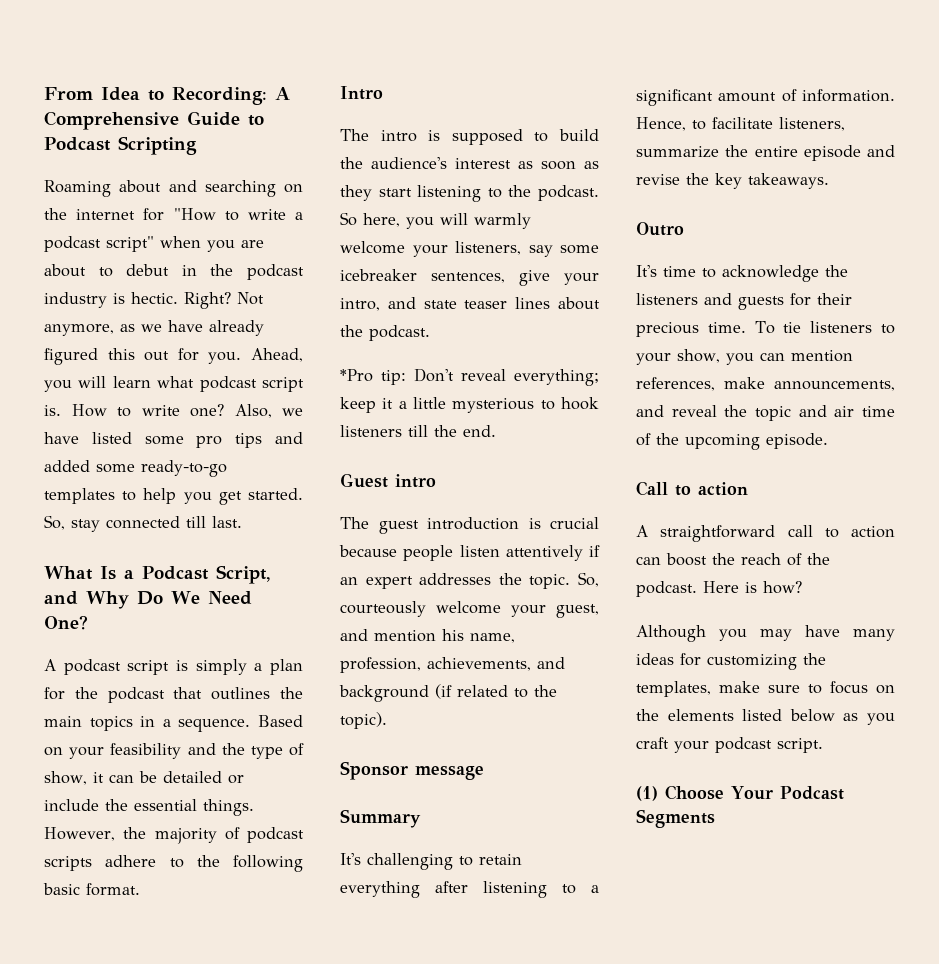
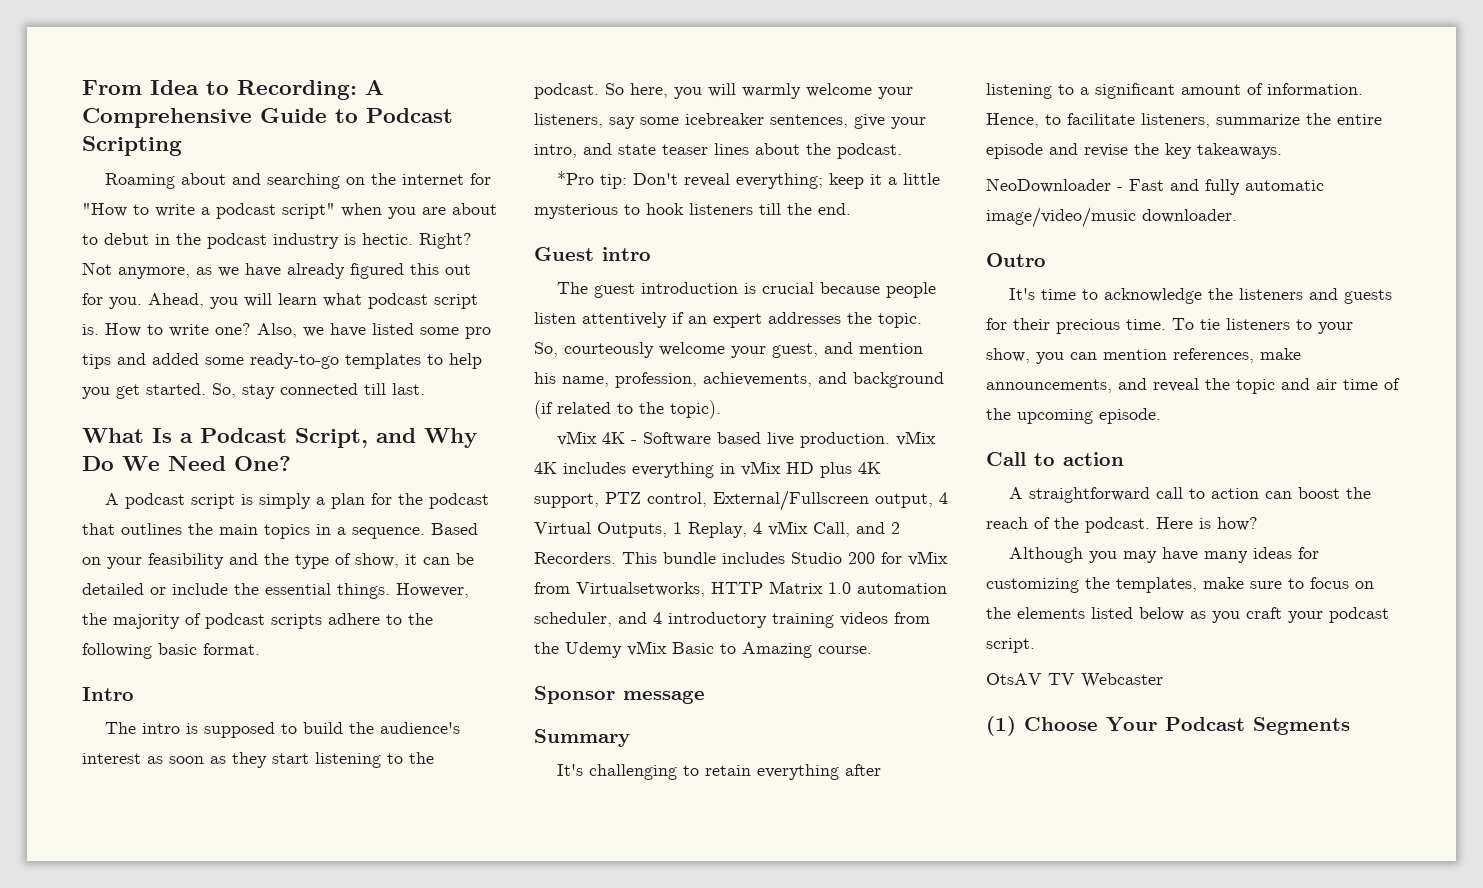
+ vMix 4K - Software based live production. vMix 4K includes everything in vMix HD plus 4K support, PTZ control, External/Fullscreen output, 4 Virtual Outputs, 1 Replay, 4 vMix Call, and 2 Recorders. This bundle includes Studio 200 for vMix from Virtualsetworks, HTTP Matrix 1.0 automation scheduler, and 4 introductory training videos from the Udemy vMix Basic to Amazing course.
+ NeoDownloader - Fast and fully automatic image/video/music downloader.
+ OtsAV TV Webcaster

